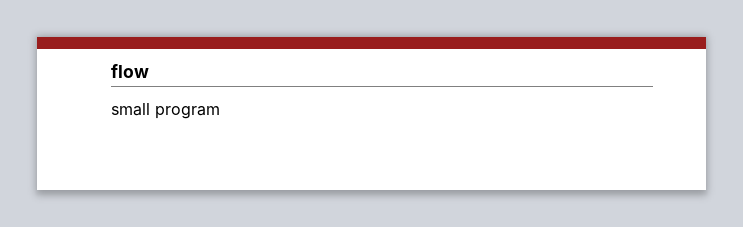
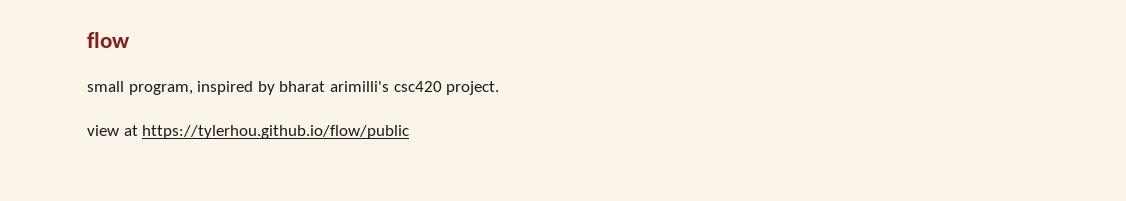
- small program
+ small program, inspired by bharat arimilli's csc420 project.
+ view at https://tylerhou.github.io/flow/public

